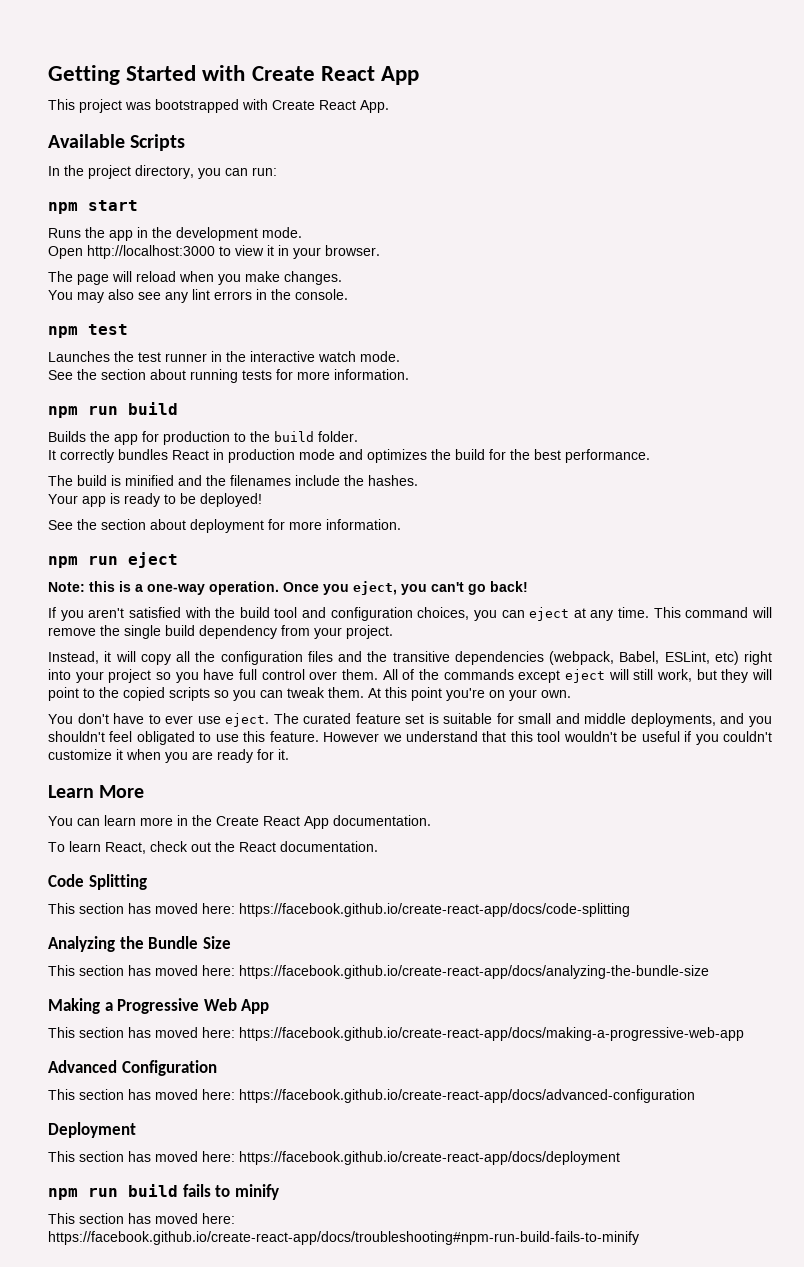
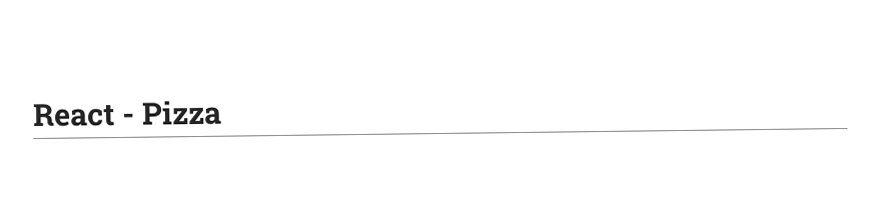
- Getting Started with Create React App
- This project was bootstrapped with Create React App.
- Available Scripts
- In the project directory, you can run:
- npm start
- Runs the app in the development mode.
- Open http://localhost:3000 to view it in your browser.
- The page will reload when you make changes.
- You may also see any lint errors in the console.
- npm test
- Launches the test runner in the interactive watch mode.
- See the section about running tests for more information.
- npm run build
- Builds the app for production to the build folder.
- It correctly bundles React in production mode and optimizes the build for the best performance.
- The build is minified and the filenames include the hashes.
- Your app is ready to be deployed!
- See the section about deployment for more information.
- npm run eject
- Note: this is a one-way operation. Once you eject, you can't go back!
- If you aren't satisfied with the build tool and configuration choices, you can eject at any time. This command will remove the single build dependency from your project.
- Instead, it will copy all the configuration files and the transitive dependencies (webpack, Babel, ESLint, etc) right into your project so you have full control over them. All of the commands except eject will still work, but they will point to the copied scripts so you can tweak them. At this point you're on your own.
- You don't have to ever use eject. The curated feature set is suitable for small and middle deployments, and you shouldn't feel obligated to use this feature. However we understand that this tool wouldn't be useful if you couldn't customize it when you are ready for it.
- Learn More
- You can learn more in the Create React App documentation.
- To learn React, check out the React documentation.
- Code Splitting
- This section has moved here: https://facebook.github.io/create-react-app/docs/code-splitting
- Analyzing the Bundle Size
- This section has moved here: https://facebook.github.io/create-react-app/docs/analyzing-the-bundle-size
- Making a Progressive Web App
- This section has moved here: https://facebook.github.io/create-react-app/docs/making-a-progressive-web-app
- Advanced Configuration
- This section has moved here: https://facebook.github.io/create-react-app/docs/advanced-configuration
- Deployment
- This section has moved here: https://facebook.github.io/create-react-app/docs/deployment
- npm run build fails to minify
- This section has moved here: https://facebook.github.io/create-react-app/docs/troubleshooting#npm-run-build-fails-to-minify
+ React - Pizza

